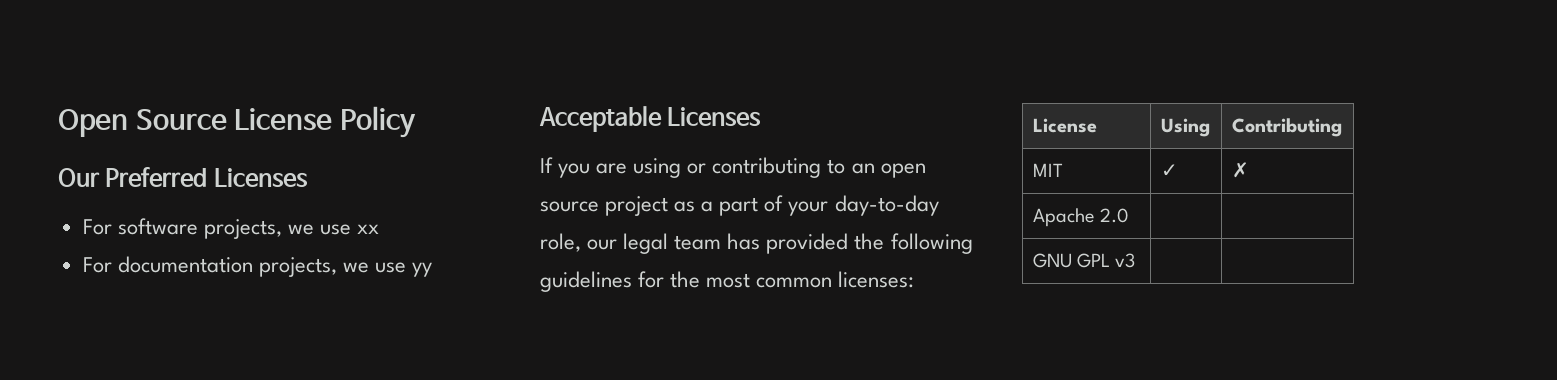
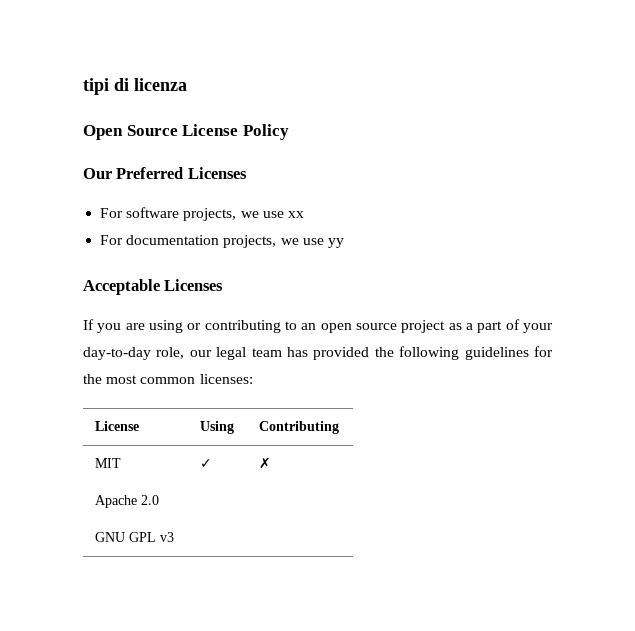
+ tipi di licenza

